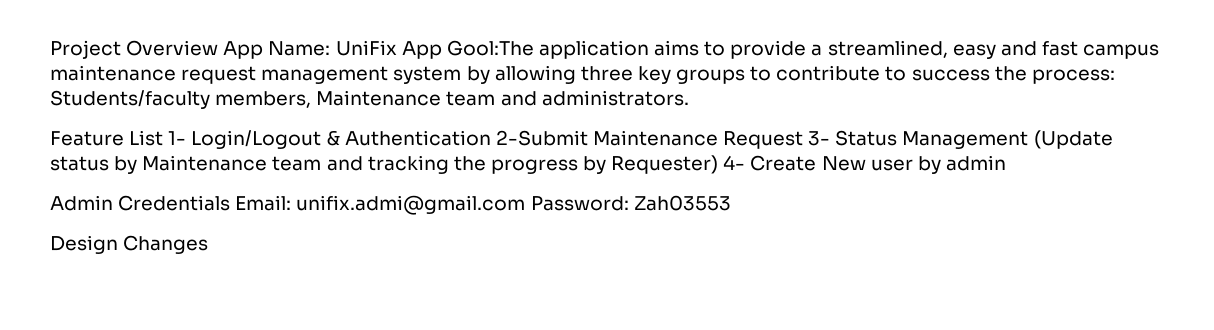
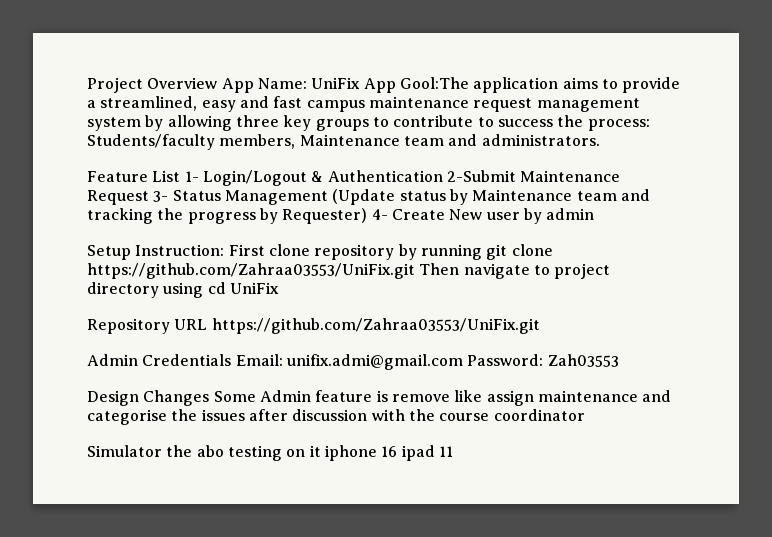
+ Setup Instruction: First clone repository by running git clone https://github.com/Zahraa03553/UniFix.git Then navigate to project directory using cd UniFix
+ Repository URL https://github.com/Zahraa03553/UniFix.git
- Design Changes
+ Design Changes Some Admin feature is remove like assign maintenance and categorise the issues after discussion with the course coordinator
+ Simulator the abo testing on it iphone 16 ipad 11

